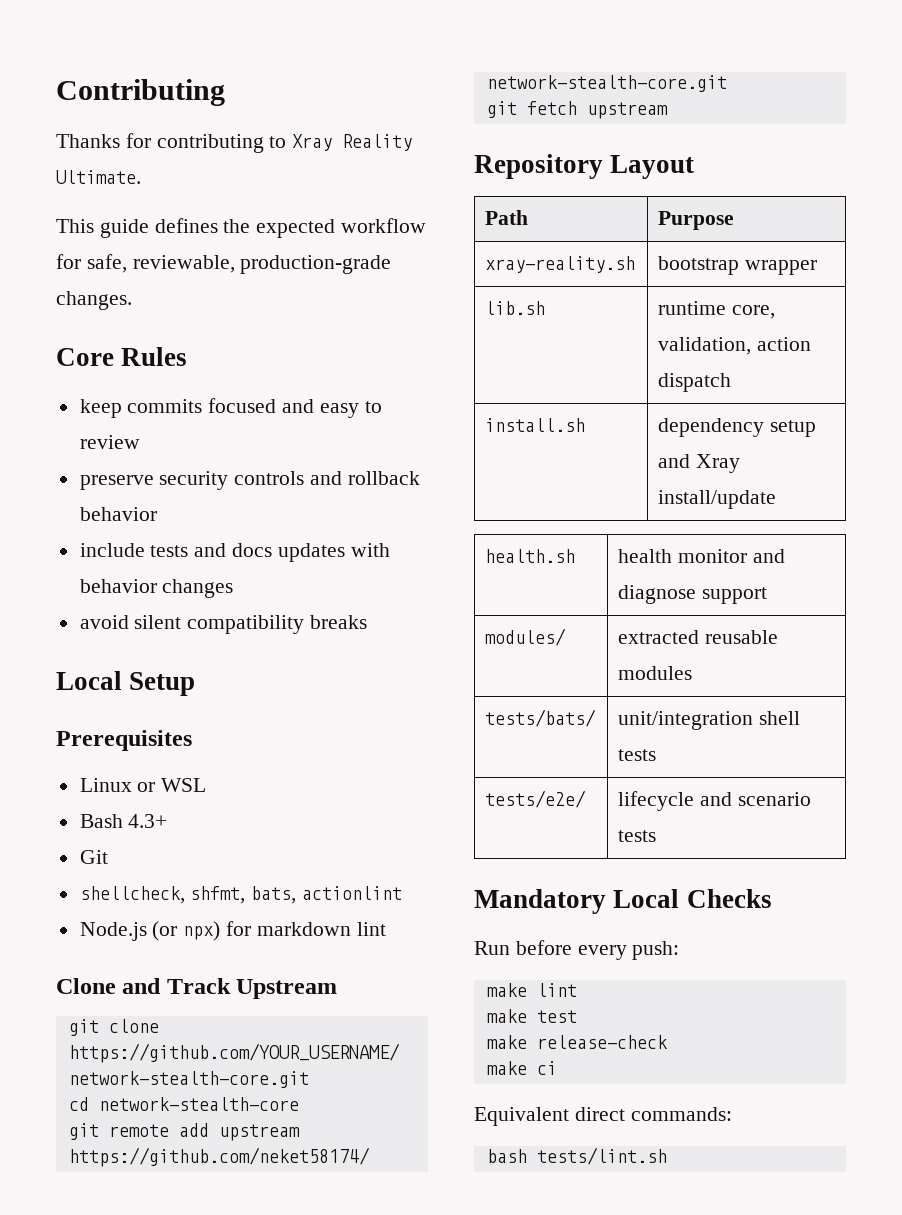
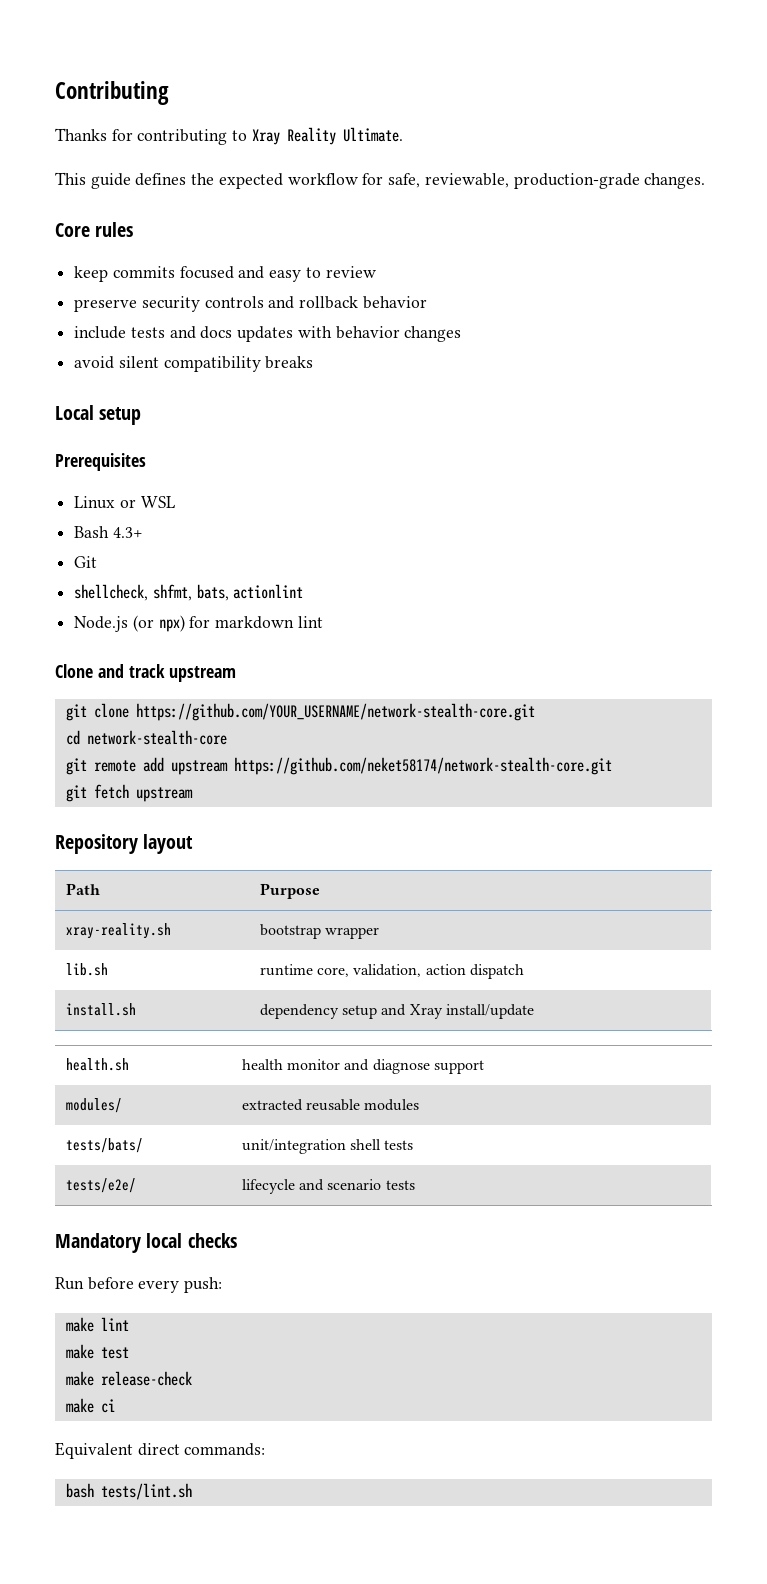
- Core Rules
+ Core rules
- Local Setup
+ Local setup
- Clone and Track Upstream
+ Clone and track upstream
- Repository Layout
+ Repository layout
- Mandatory Local Checks
+ Mandatory local checks

